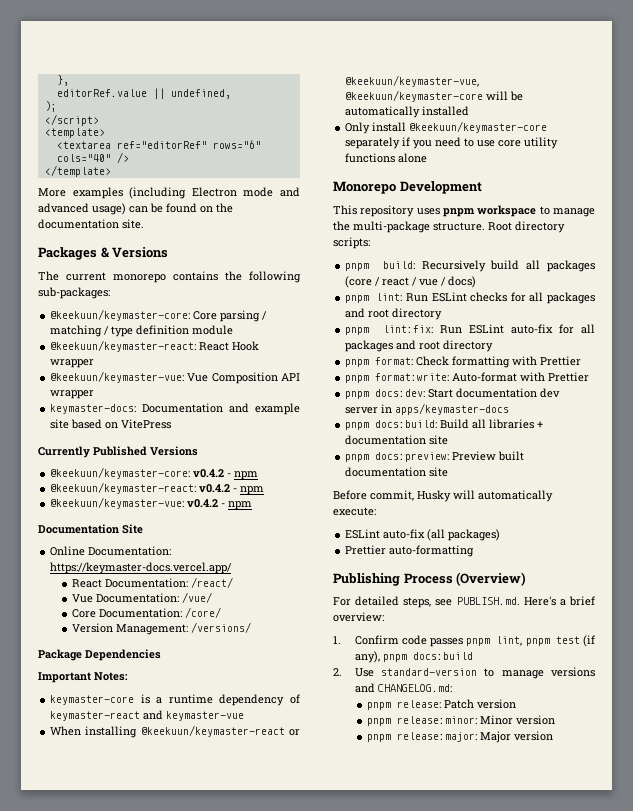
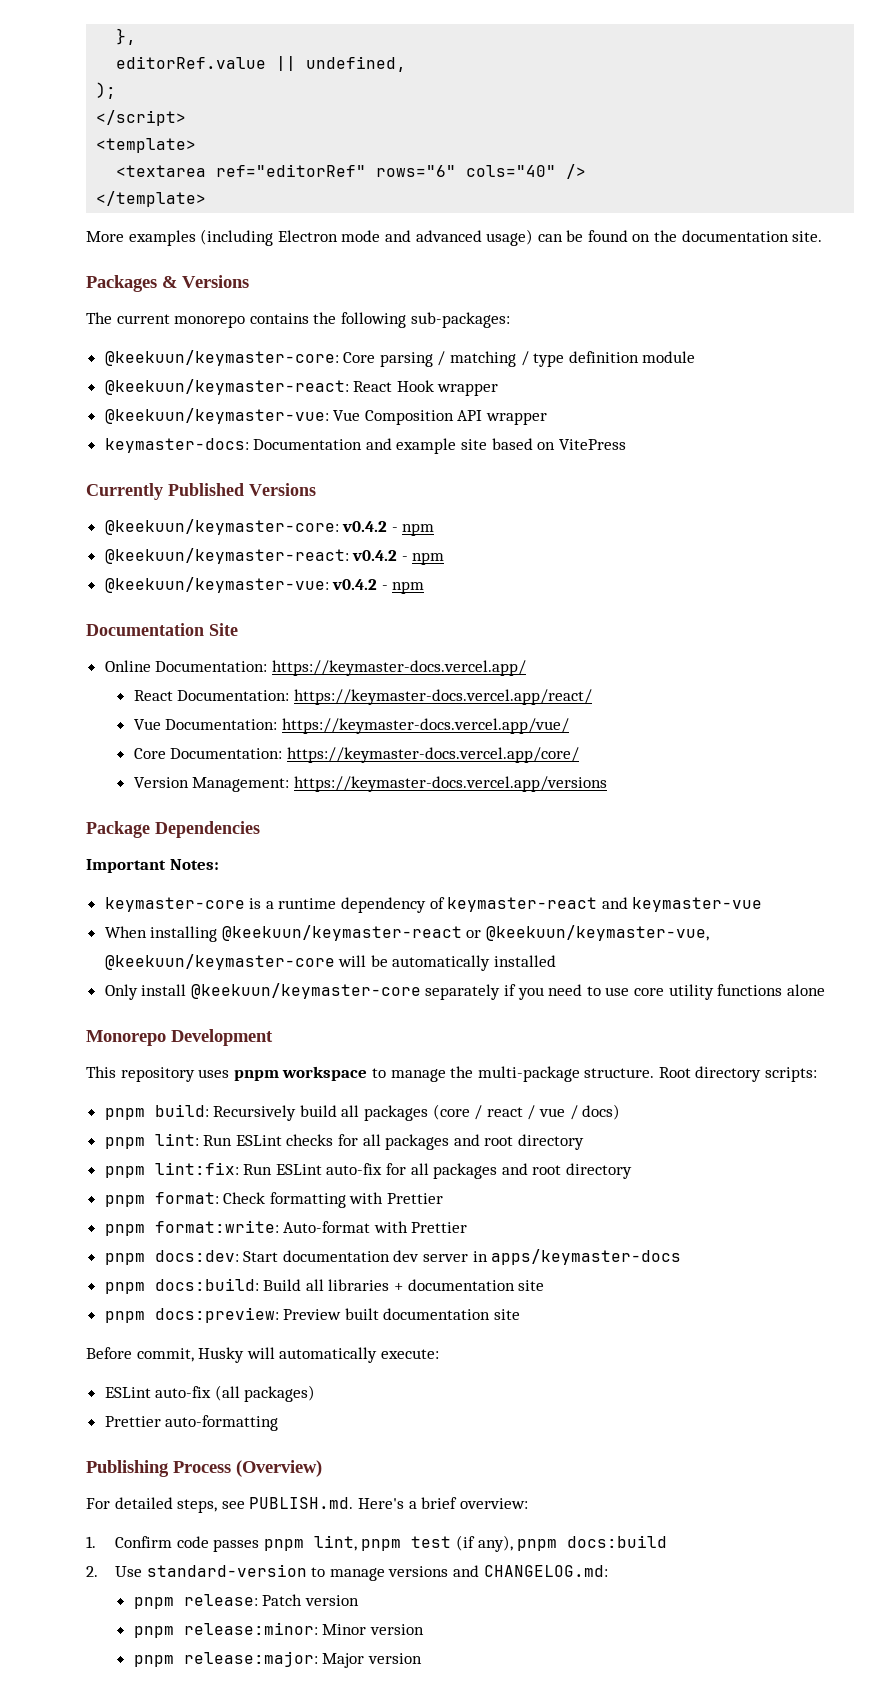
- React Documentation: /react/
+ React Documentation: https://keymaster-docs.vercel.app/react/
- Vue Documentation: /vue/
+ Vue Documentation: https://keymaster-docs.vercel.app/vue/
- Core Documentation: /core/
+ Core Documentation: https://keymaster-docs.vercel.app/core/
- Version Management: /versions/
+ Version Management: https://keymaster-docs.vercel.app/versions

